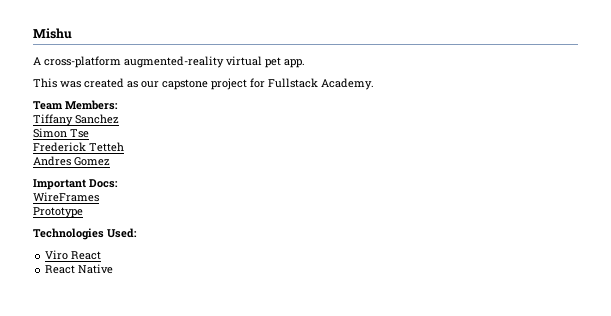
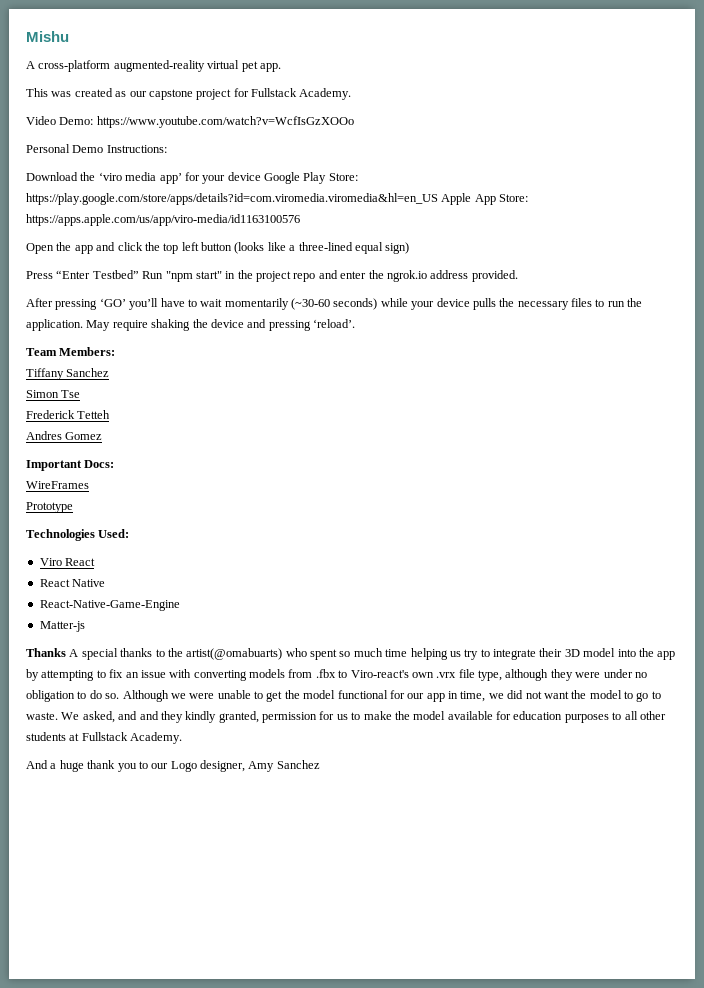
+ Video Demo: https://www.youtube.com/watch?v=WcfIsGzXOOo
+ Personal Demo Instructions:
+ Download the ‘viro media app’ for your device Google Play Store: https://play.google.com/store/apps/details?id=com.viromedia.viromedia&hl=en_US Apple App Store: https://apps.apple.com/us/app/viro-media/id1163100576
+ Open the app and click the top left button (looks like a three-lined equal sign)
+ Press “Enter Testbed” Run "npm start" in the project repo and enter the ngrok.io address provided.
+ After pressing ‘GO’ you’ll have to wait momentarily (~30-60 seconds) while your device pulls the necessary files to run the application. May require shaking the device and pressing ‘reload’.
+ React-Native-Game-Engine
+ Matter-js
+ Thanks A special thanks to the artist(@omabuarts) who spent so much time helping us try to integrate their 3D model into the app by attempting to fix an issue with converting models from .fbx to Viro-react's own .vrx file type, although they were under no obligation to do so. Although we were unable to get the model functional for our app in time, we did not want the model to go to waste. We asked, and and they kindly granted, permission for us to make the model available for education purposes to all other students at Fullstack Academy.
+ And a huge thank you to our Logo designer, Amy Sanchez

